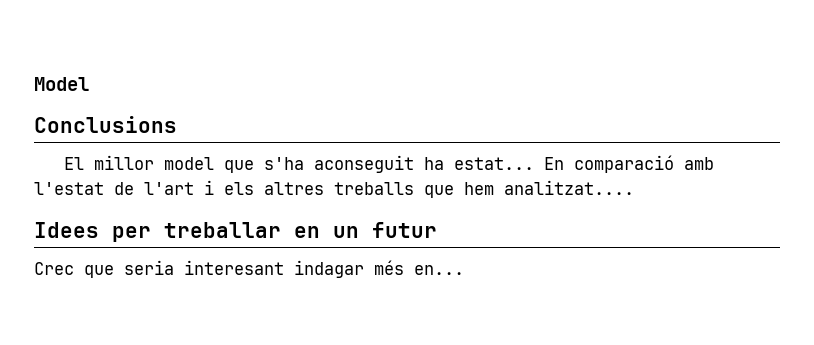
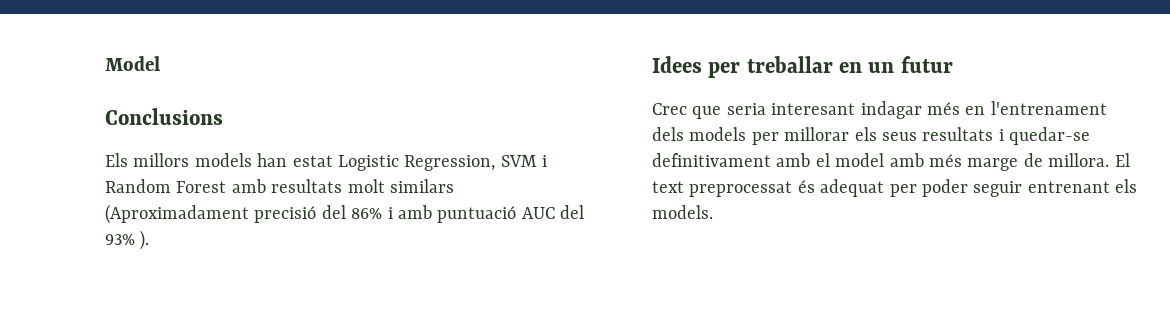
- El millor model que s'ha aconseguit ha estat... En comparació amb l'estat de l'art i els altres treballs que hem analitzat....
+ Els millors models han estat Logistic Regression, SVM i Random Forest amb resultats molt similars (Aproximadament precisió del 86% i amb puntuació AUC del 93% ).
- Crec que seria interesant indagar més en...
+ Crec que seria interesant indagar més en l'entrenament dels models per millorar els seus resultats i quedar-se definitivament amb el model amb més marge de millora. El text preprocessat és adequat per poder seguir entrenant els models.

